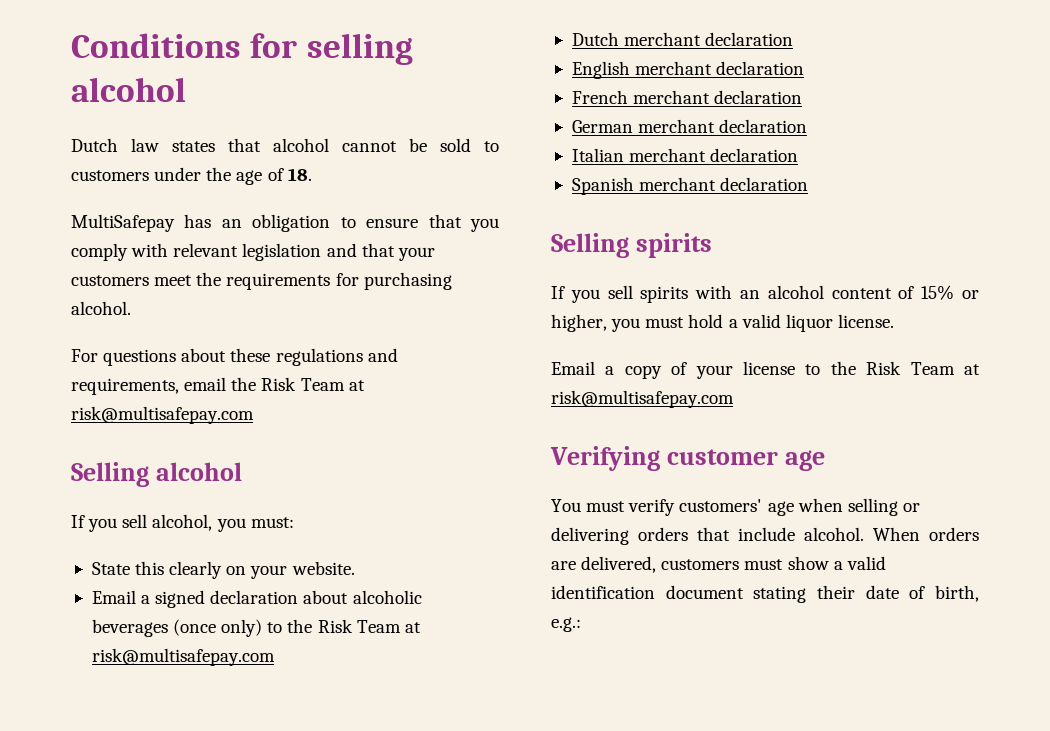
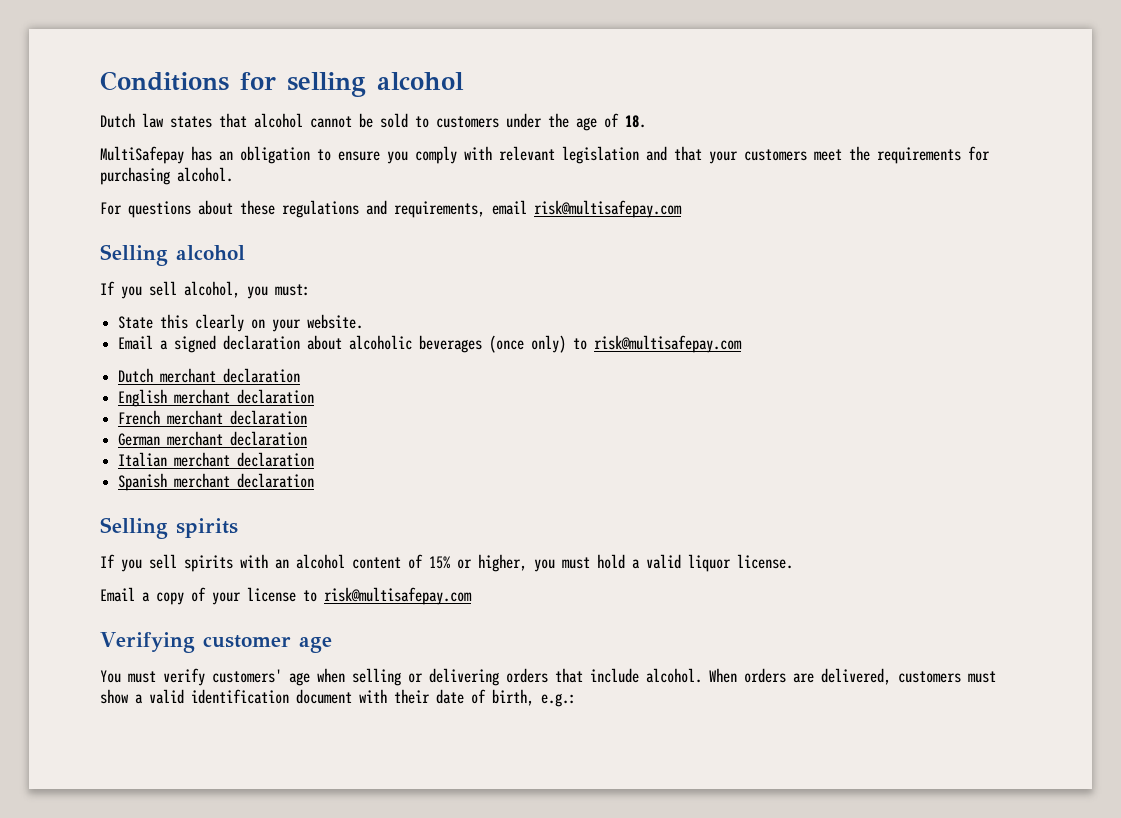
- MultiSafepay has an obligation to ensure that you comply with relevant legislation and that your customers meet the requirements for purchasing alcohol.
+ MultiSafepay has an obligation to ensure you comply with relevant legislation and that your customers meet the requirements for purchasing alcohol.
- For questions about these regulations and requirements, email the Risk Team at risk@multisafepay.com
+ For questions about these regulations and requirements, email risk@multisafepay.com
- Email a signed declaration about alcoholic beverages (once only) to the Risk Team at risk@multisafepay.com
+ Email a signed declaration about alcoholic beverages (once only) to risk@multisafepay.com
- Email a copy of your license to the Risk Team at risk@multisafepay.com
+ Email a copy of your license to risk@multisafepay.com
- When orders are delivered, customers must show a valid identification document stating their date of birth, e.g.:
+ When orders are delivered, customers must show a valid identification document with their date of birth, e.g.:

